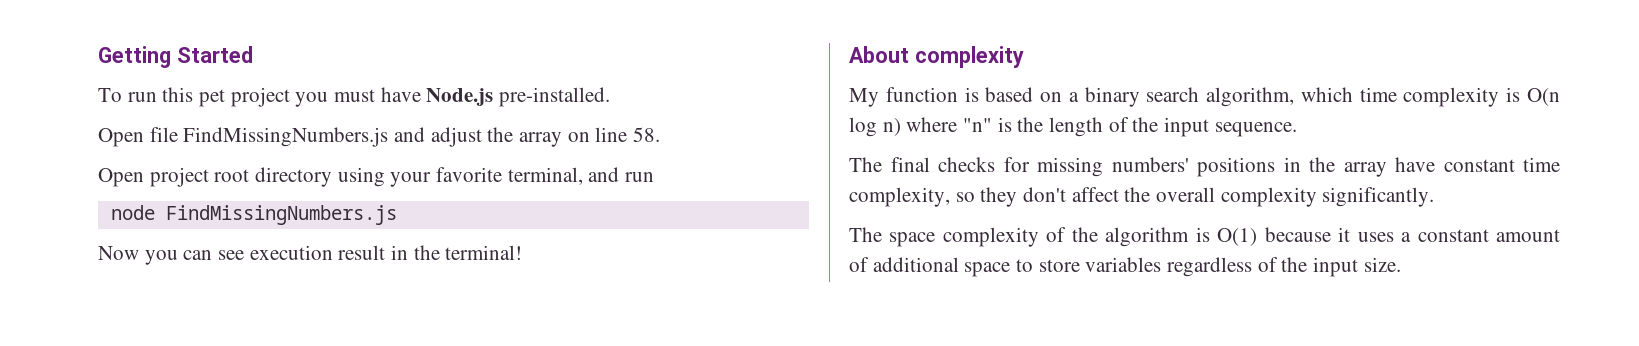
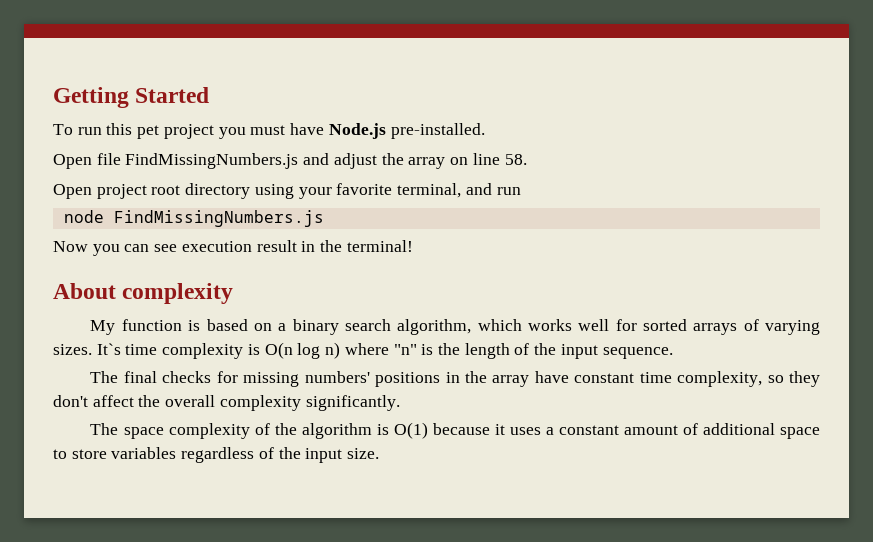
- My function is based on a binary search algorithm, which time complexity is O(n log n) where "n" is the length of the input sequence.
+ My function is based on a binary search algorithm, which works well for sorted arrays of varying sizes. It`s time complexity is O(n log n) where "n" is the length of the input sequence.

